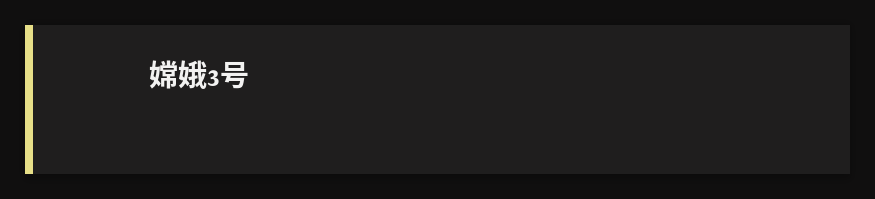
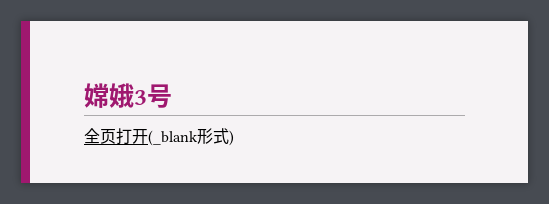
+ 全页打开(_blank形式)

